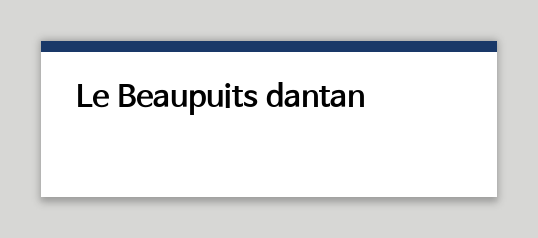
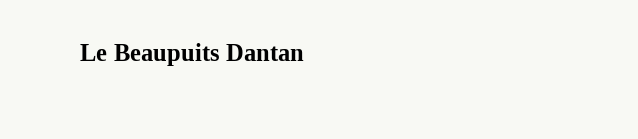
- Le Beaupuits dantan
+ Le Beaupuits Dantan

